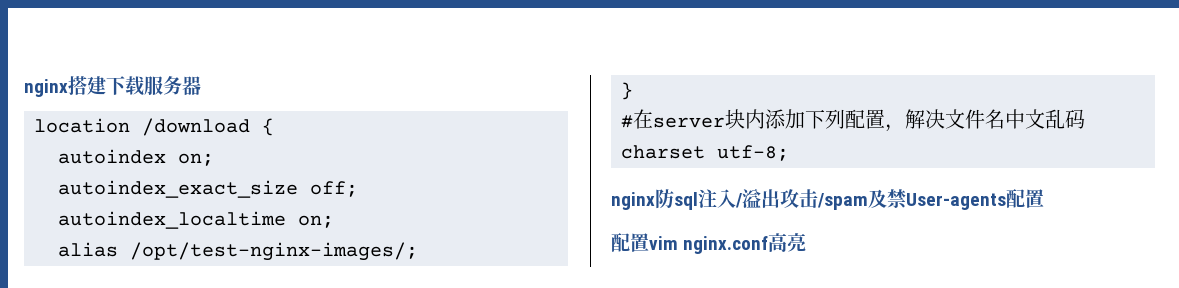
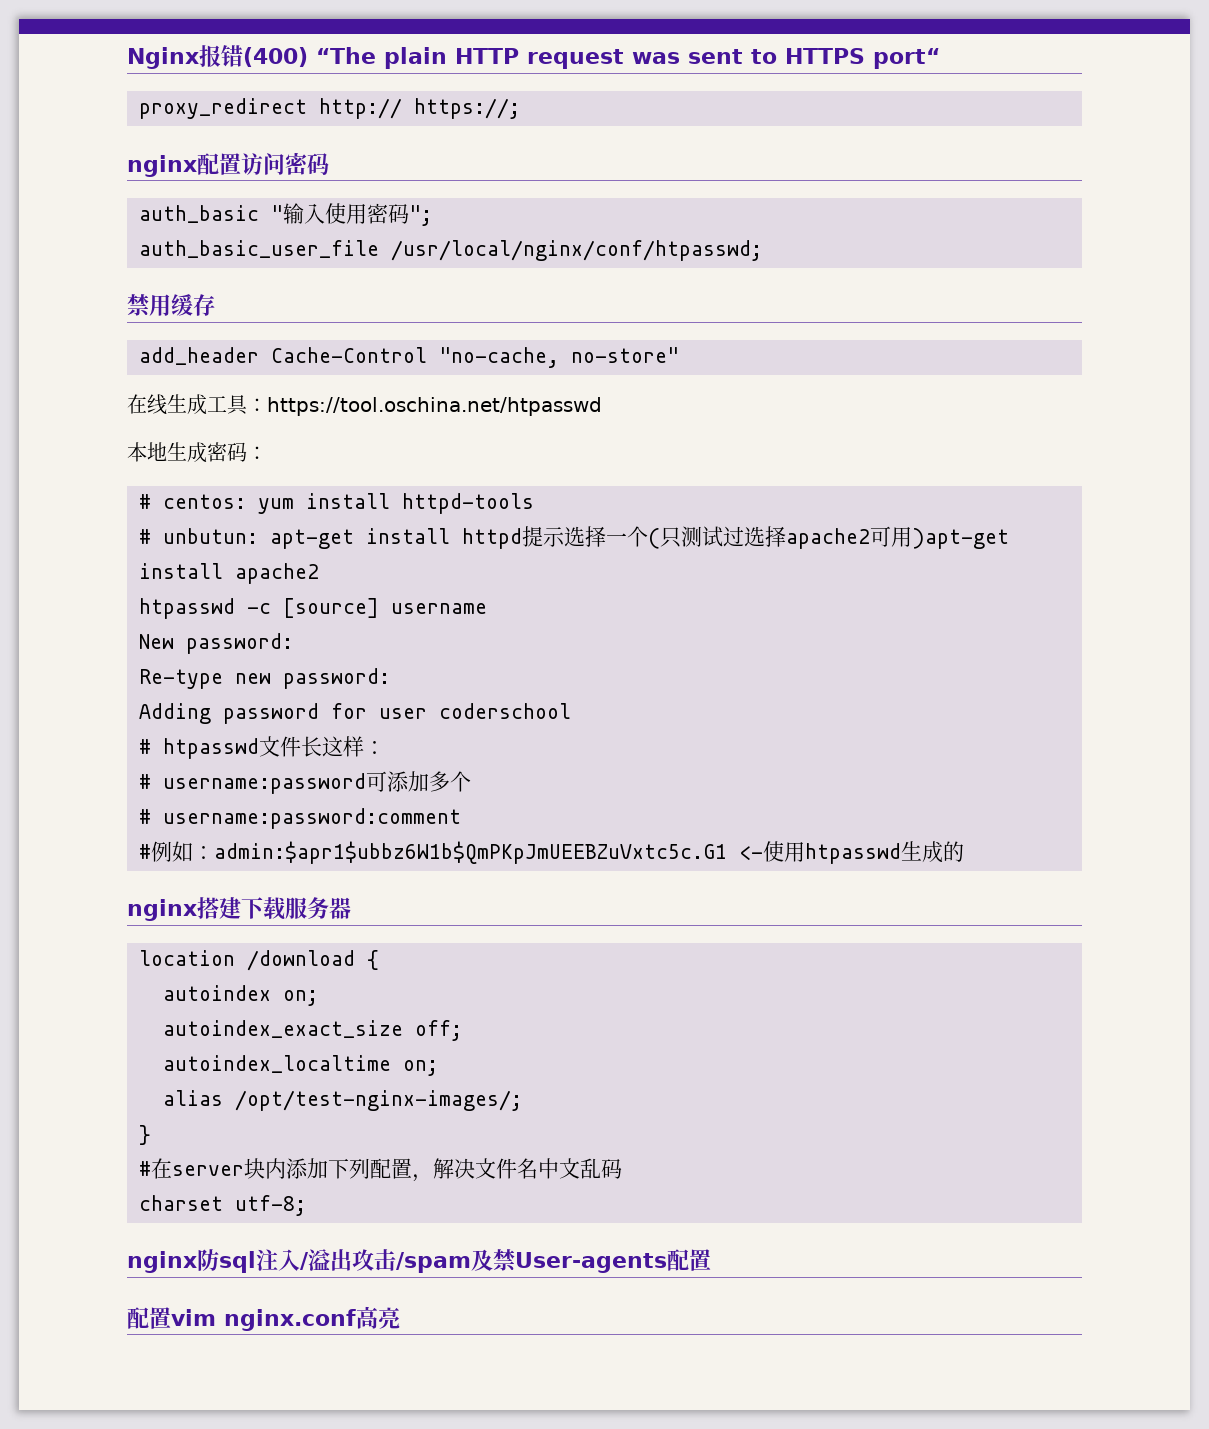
+ Nginx报错(400) “The plain HTTP request was sent to HTTPS port“
+ proxy_redirect http:// https://;
+ nginx配置访问密码
+ auth_basic "输入使用密码";
+ auth_basic_user_file /usr/local/nginx/conf/htpasswd;
+ 禁用缓存
+ add_header Cache-Control "no-cache, no-store"
+ 在线生成工具：https://tool.oschina.net/htpasswd
+ 本地生成密码：
+ # centos: yum install httpd-tools
+ # unbutun: apt-get install httpd提示选择一个(只测试过选择apache2可用)apt-get install apache2
+ htpasswd -c [source] username
+ New password:
+ Re-type new password:
+ Adding password for user coderschool
+ # htpasswd文件长这样：
+ # username:password可添加多个
+ # username:password:comment
+ #例如：admin:$apr1$ubbz6W1b$QmPKpJmUEEBZuVxtc5c.G1 <-使用htpasswd生成的

